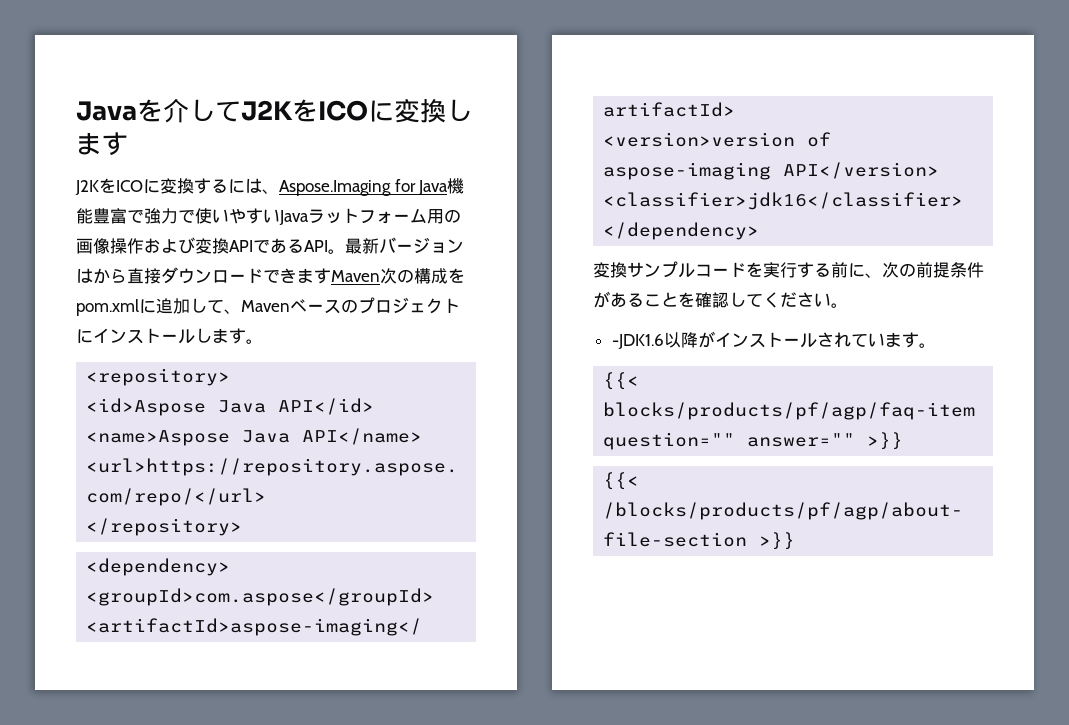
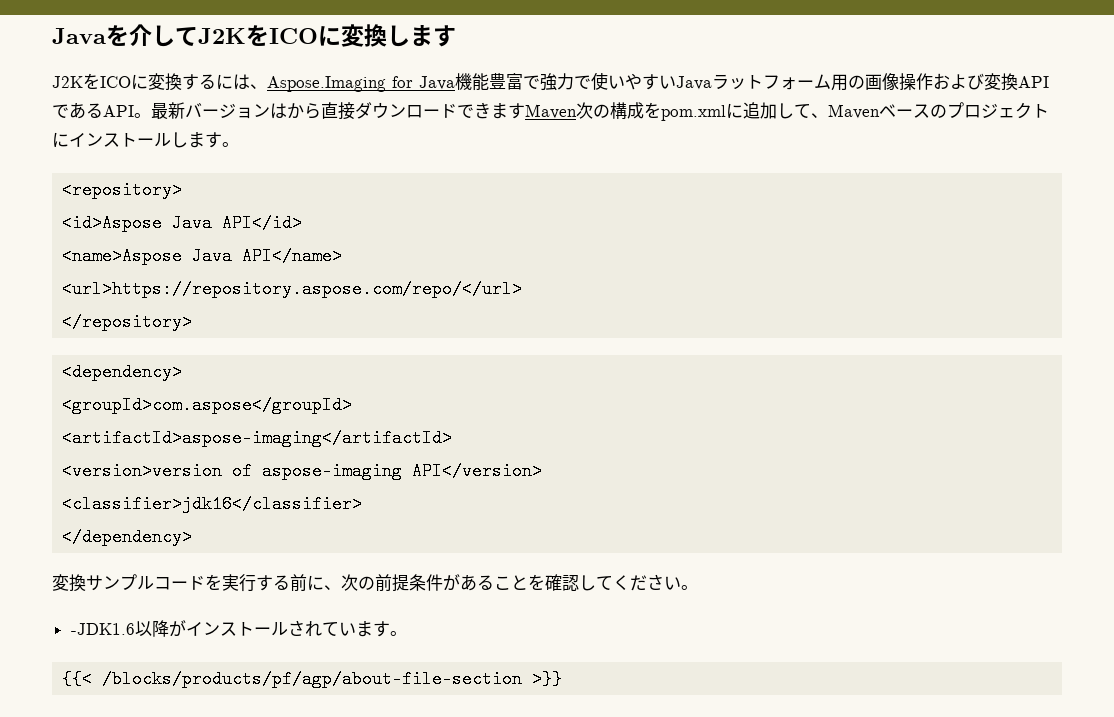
- {{< blocks/products/pf/agp/faq-item question="" answer="" >}}

